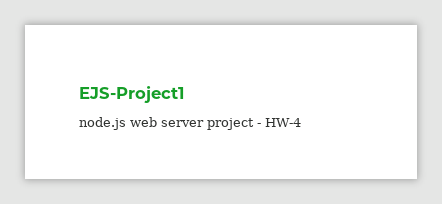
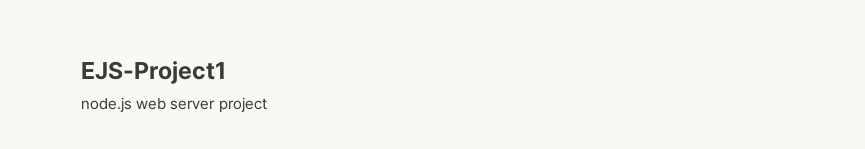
- node.js web server project - HW-4
+ node.js web server project

